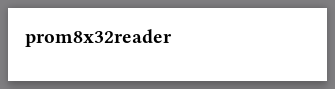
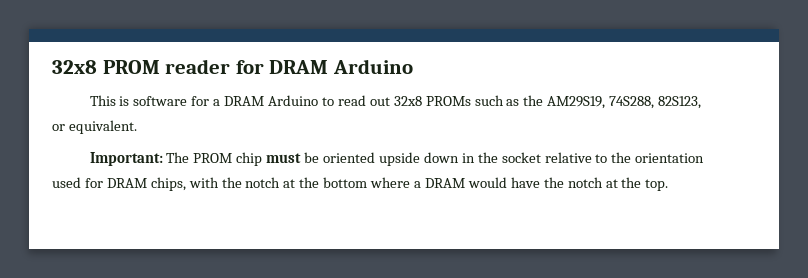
- prom8x32reader
+ 32x8 PROM reader for DRAM Arduino
+ This is software for a DRAM Arduino to read out 32x8 PROMs such as the AM29S19, 74S288, 82S123, or equivalent.
+ Important: The PROM chip must be oriented upside down in the socket relative to the orientation used for DRAM chips, with the notch at the bottom where a DRAM would have the notch at the top.

